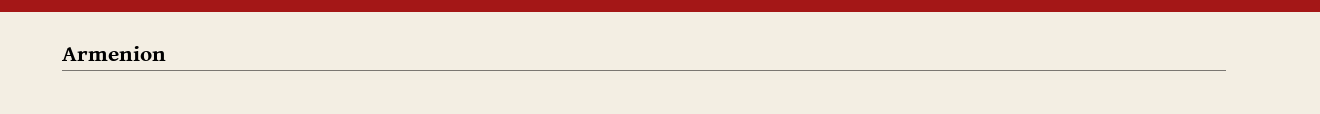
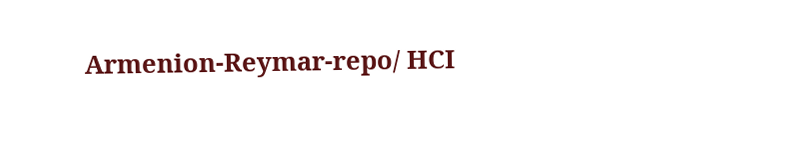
- Armenion
+ Armenion-Reymar-repo/ HCI

